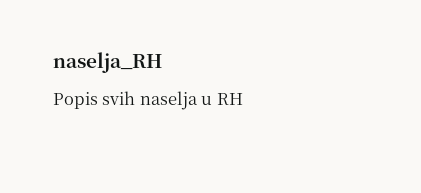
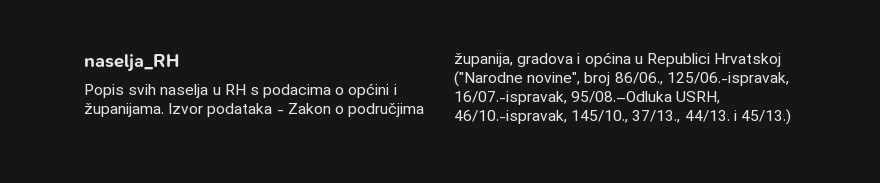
- Popis svih naselja u RH
+ Popis svih naselja u RH s podacima o općini i županijama. Izvor podataka - Zakon o područjima županija, gradova i općina u Republici Hrvatskoj ("Narodne novine", broj 86/06., 125/06.-ispravak, 16/07.-ispravak, 95/08.–Odluka USRH, 46/10.-ispravak, 145/10., 37/13., 44/13. i 45/13.)

